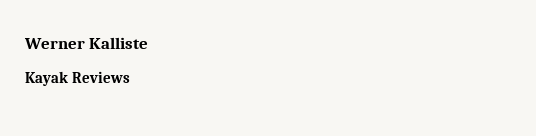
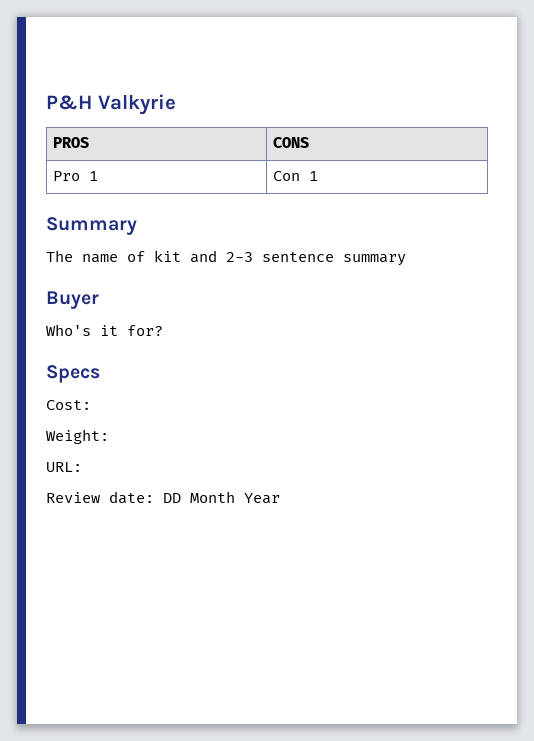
- Werner Kalliste
- Kayak Reviews
+ P&H Valkyrie
+ PROS | CONS
+ Pro 1 | Con 1
+ Summary
+ The name of kit and 2-3 sentence summary
+ Buyer
+ Who's it for?
+ Specs
+ Cost:
+ Weight:
+ URL:
+ Review date: DD Month Year

